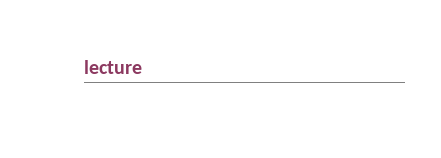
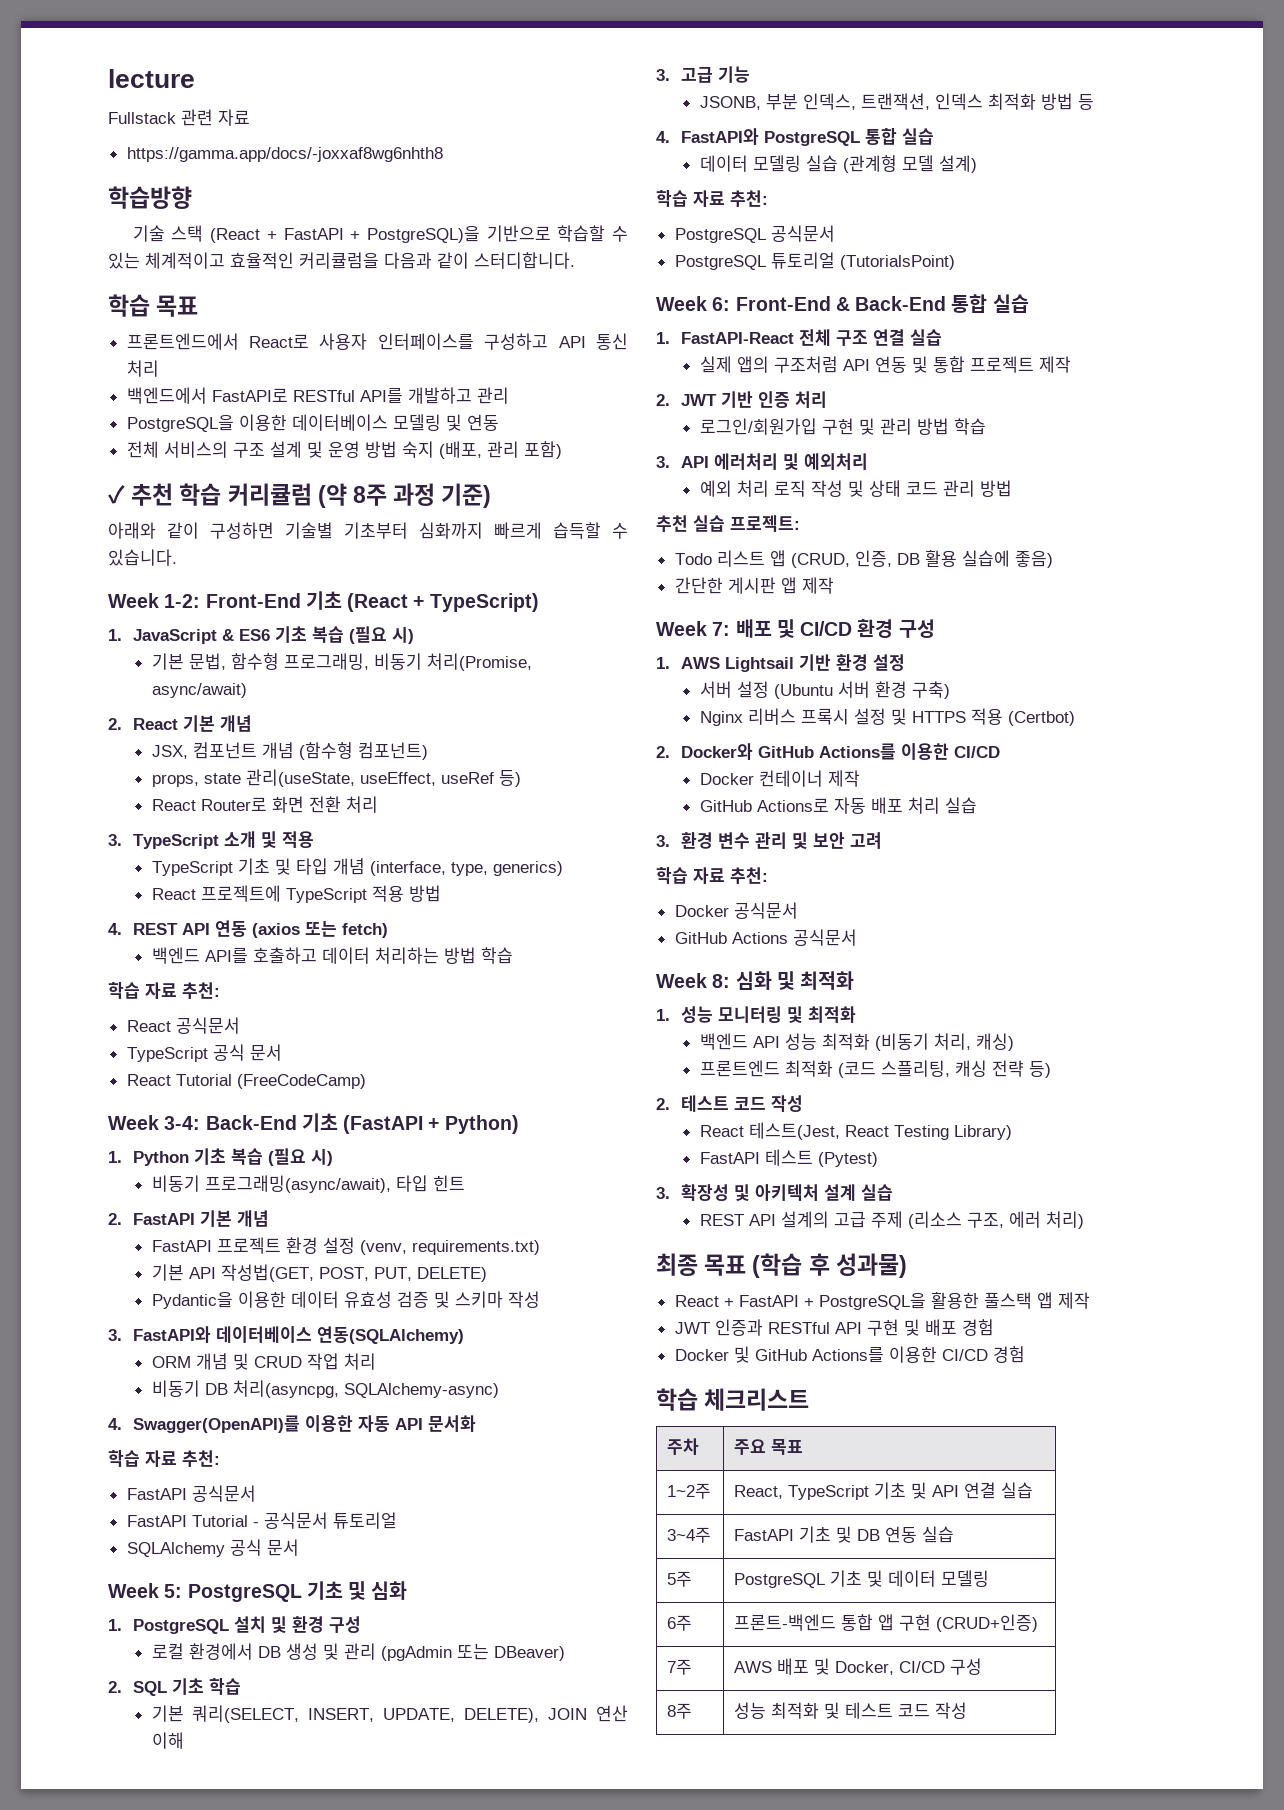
+ Fullstack 관련 자료
+ https://gamma.app/docs/-joxxaf8wg6nhth8
+ 학습방향
+ 기술 스택 (React + FastAPI + PostgreSQL)을 기반으로 학습할 수 있는 체계적이고 효율적인 커리큘럼을 다음과 같이 스터디합니다.
+ 학습 목표
+ 프론트엔드에서 React로 사용자 인터페이스를 구성하고 API 통신 처리
+ 백엔드에서 FastAPI로 RESTful API를 개발하고 관리
+ PostgreSQL을 이용한 데이터베이스 모델링 및 연동
+ 전체 서비스의 구조 설계 및 운영 방법 숙지 (배포, 관리 포함)
+ ✓ 추천 학습 커리큘럼 (약 8주 과정 기준)
+ 아래와 같이 구성하면 기술별 기초부터 심화까지 빠르게 습득할 수 있습니다.
+ Week 1-2: Front-End 기초 (React + TypeScript)
+ 1. JavaScript & ES6 기초 복습 (필요 시)
+ 기본 문법, 함수형 프로그래밍, 비동기 처리(Promise, async/await)
+ 2. React 기본 개념
+ JSX, 컴포넌트 개념 (함수형 컴포넌트)
+ props, state 관리(useState, useEffect, useRef 등)
+ React Router로 화면 전환 처리
+ 3. TypeScript 소개 및 적용
+ TypeScript 기초 및 타입 개념 (interface, type, generics)
+ React 프로젝트에 TypeScript 적용 방법
+ 4. REST API 연동 (axios 또는 fetch)
+ 백엔드 API를 호출하고 데이터 처리하는 방법 학습
+ 학습 자료 추천:
+ React 공식문서
+ TypeScript 공식 문서
+ React Tutorial (FreeCodeCamp)
+ Week 3-4: Back-End 기초 (FastAPI + Python)
+ 1. Python 기초 복습 (필요 시)
+ 비동기 프로그래밍(async/await), 타입 힌트
+ 2. FastAPI 기본 개념
+ FastAPI 프로젝트 환경 설정 (venv, requirements.txt)
+ 기본 API 작성법(GET, POST, PUT, DELETE)
+ Pydantic을 이용한 데이터 유효성 검증 및 스키마 작성
+ 3. FastAPI와 데이터베이스 연동(SQLAlchemy)
+ ORM 개념 및 CRUD 작업 처리
+ 비동기 DB 처리(asyncpg, SQLAlchemy-async)
+ 4. Swagger(OpenAPI)를 이용한 자동 API 문서화
+ 학습 자료 추천:
+ FastAPI 공식문서
+ FastAPI Tutorial - 공식문서 튜토리얼
+ SQLAlchemy 공식 문서
+ Week 5: PostgreSQL 기초 및 심화
+ 1. PostgreSQL 설치 및 환경 구성
+ 로컬 환경에서 DB 생성 및 관리 (pgAdmin 또는 DBeaver)
+ 2. SQL 기초 학습
+ 기본 쿼리(SELECT, INSERT, UPDATE, DELETE), JOIN 연산 이해
+ 3. 고급 기능
+ JSONB, 부분 인덱스, 트랜잭션, 인덱스 최적화 방법 등
+ 4. FastAPI와 PostgreSQL 통합 실습
+ 데이터 모델링 실습 (관계형 모델 설계)
+ 학습 자료 추천:
+ PostgreSQL 공식문서
+ PostgreSQL 튜토리얼 (TutorialsPoint)
+ Week 6: Front-End & Back-End 통합 실습
+ 1. FastAPI-React 전체 구조 연결 실습
+ 실제 앱의 구조처럼 API 연동 및 통합 프로젝트 제작
+ 2. JWT 기반 인증 처리
+ 로그인/회원가입 구현 및 관리 방법 학습
+ 3. API 에러처리 및 예외처리
+ 예외 처리 로직 작성 및 상태 코드 관리 방법
+ 추천 실습 프로젝트:
+ Todo 리스트 앱 (CRUD, 인증, DB 활용 실습에 좋음)
+ 간단한 게시판 앱 제작
+ Week 7: 배포 및 CI/CD 환경 구성
+ 1. AWS Lightsail 기반 환경 설정
+ 서버 설정 (Ubuntu 서버 환경 구축)
+ Nginx 리버스 프록시 설정 및 HTTPS 적용 (Certbot)
+ 2. Docker와 GitHub Actions를 이용한 CI/CD
+ Docker 컨테이너 제작
+ GitHub Actions로 자동 배포 처리 실습
+ 3. 환경 변수 관리 및 보안 고려
+ 학습 자료 추천:
+ Docker 공식문서
+ GitHub Actions 공식문서
+ Week 8: 심화 및 최적화
+ 1. 성능 모니터링 및 최적화
+ 백엔드 API 성능 최적화 (비동기 처리, 캐싱)
+ 프론트엔드 최적화 (코드 스플리팅, 캐싱 전략 등)
+ 2. 테스트 코드 작성
+ React 테스트(Jest, React Testing Library)
+ FastAPI 테스트 (Pytest)
+ 3. 확장성 및 아키텍처 설계 실습
+ REST API 설계의 고급 주제 (리소스 구조, 에러 처리)
+ 최종 목표 (학습 후 성과물)
+ React + FastAPI + PostgreSQL을 활용한 풀스택 앱 제작
+ JWT 인증과 RESTful API 구현 및 배포 경험
+ Docker 및 GitHub Actions를 이용한 CI/CD 경험
+ 학습 체크리스트
+ 주차 | 주요 목표
+ 1~2주 | React, TypeScript 기초 및 API 연결 실습
+ 3~4주 | FastAPI 기초 및 DB 연동 실습
+ 5주 | PostgreSQL 기초 및 데이터 모델링
+ 6주 | 프론트-백엔드 통합 앱 구현 (CRUD+인증)
+ 7주 | AWS 배포 및 Docker, CI/CD 구성
+ 8주 | 성능 최적화 및 테스트 코드 작성

